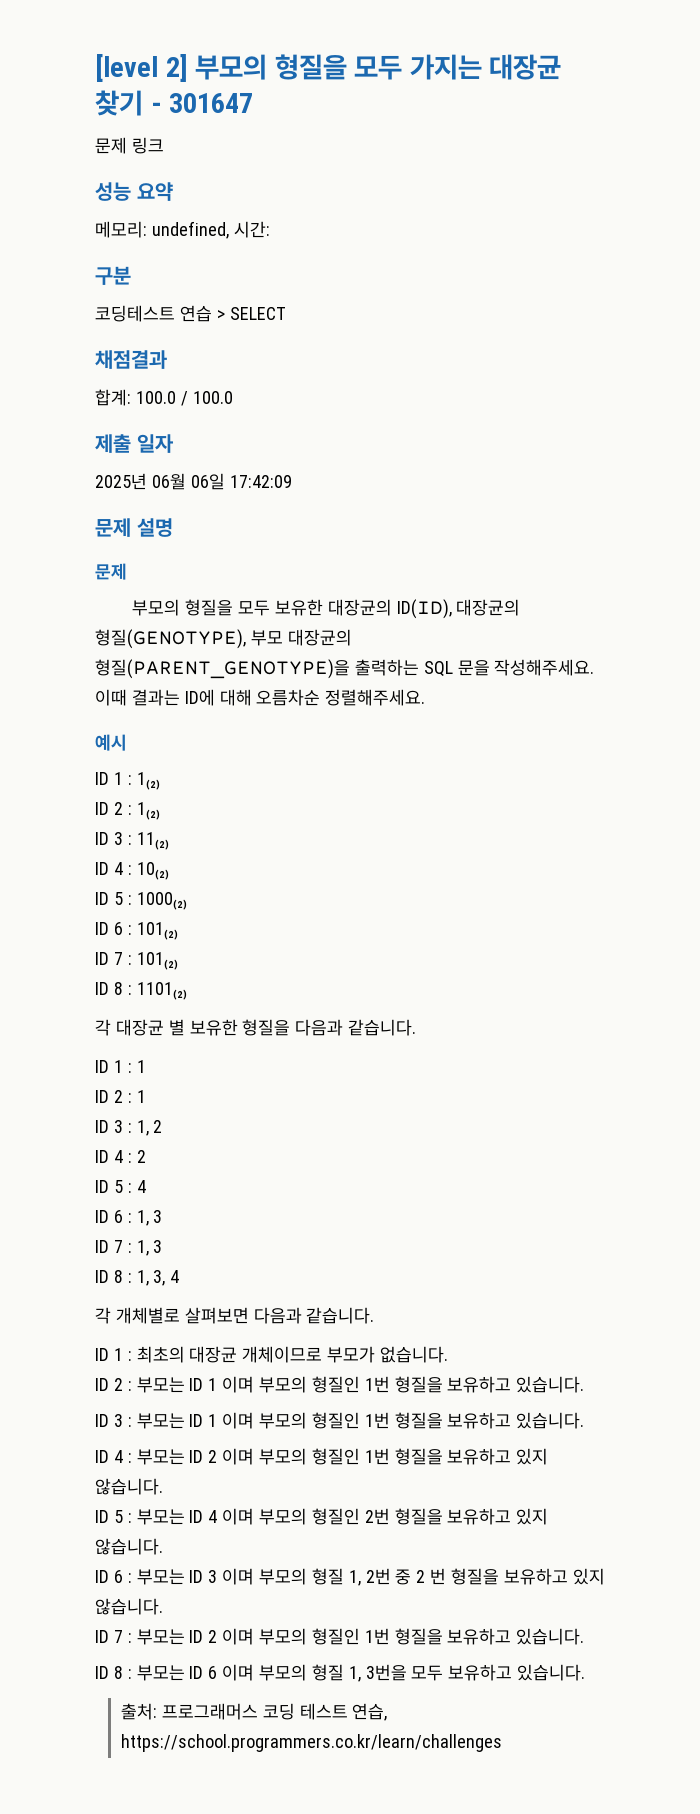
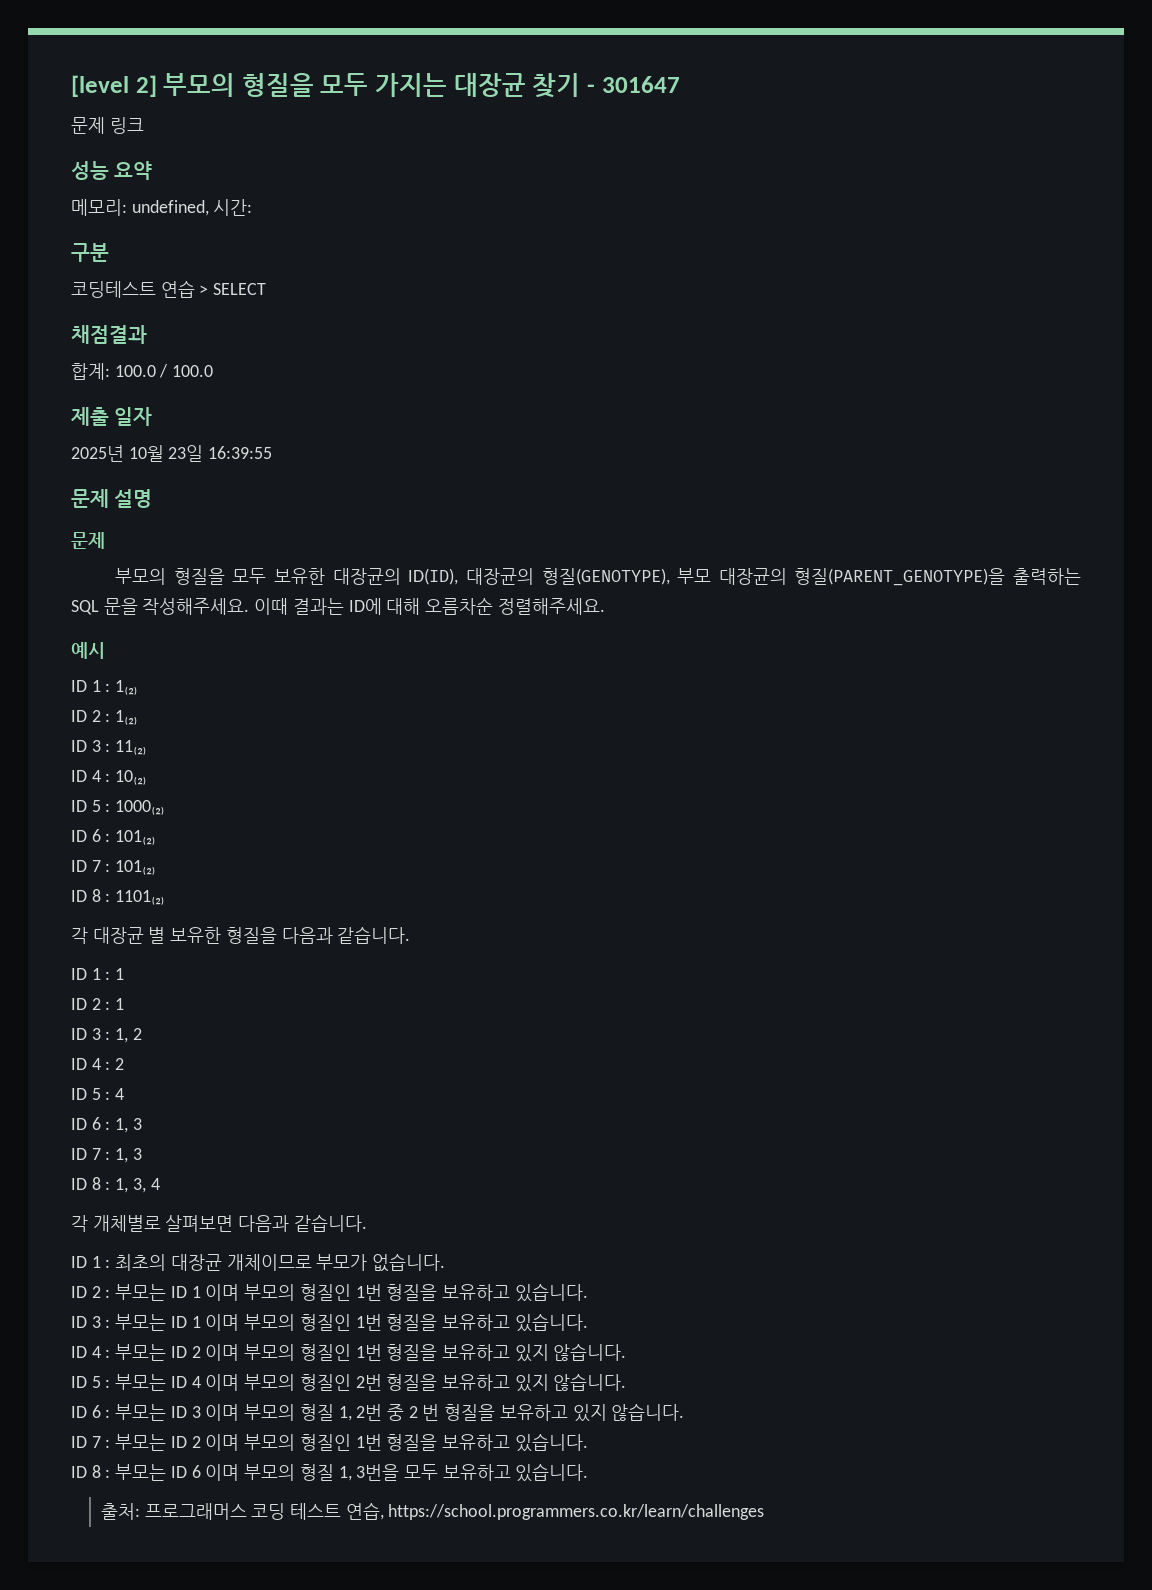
- 2025년 06월 06일 17:42:09
+ 2025년 10월 23일 16:39:55

